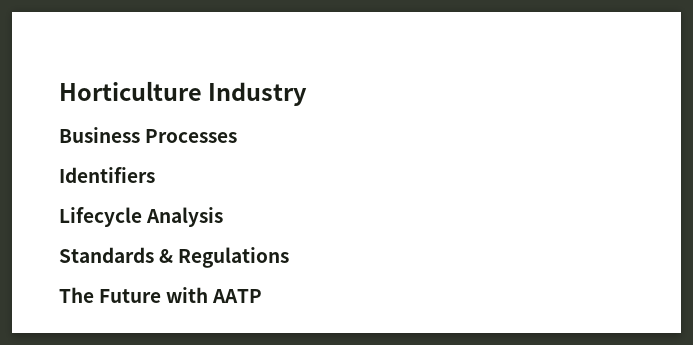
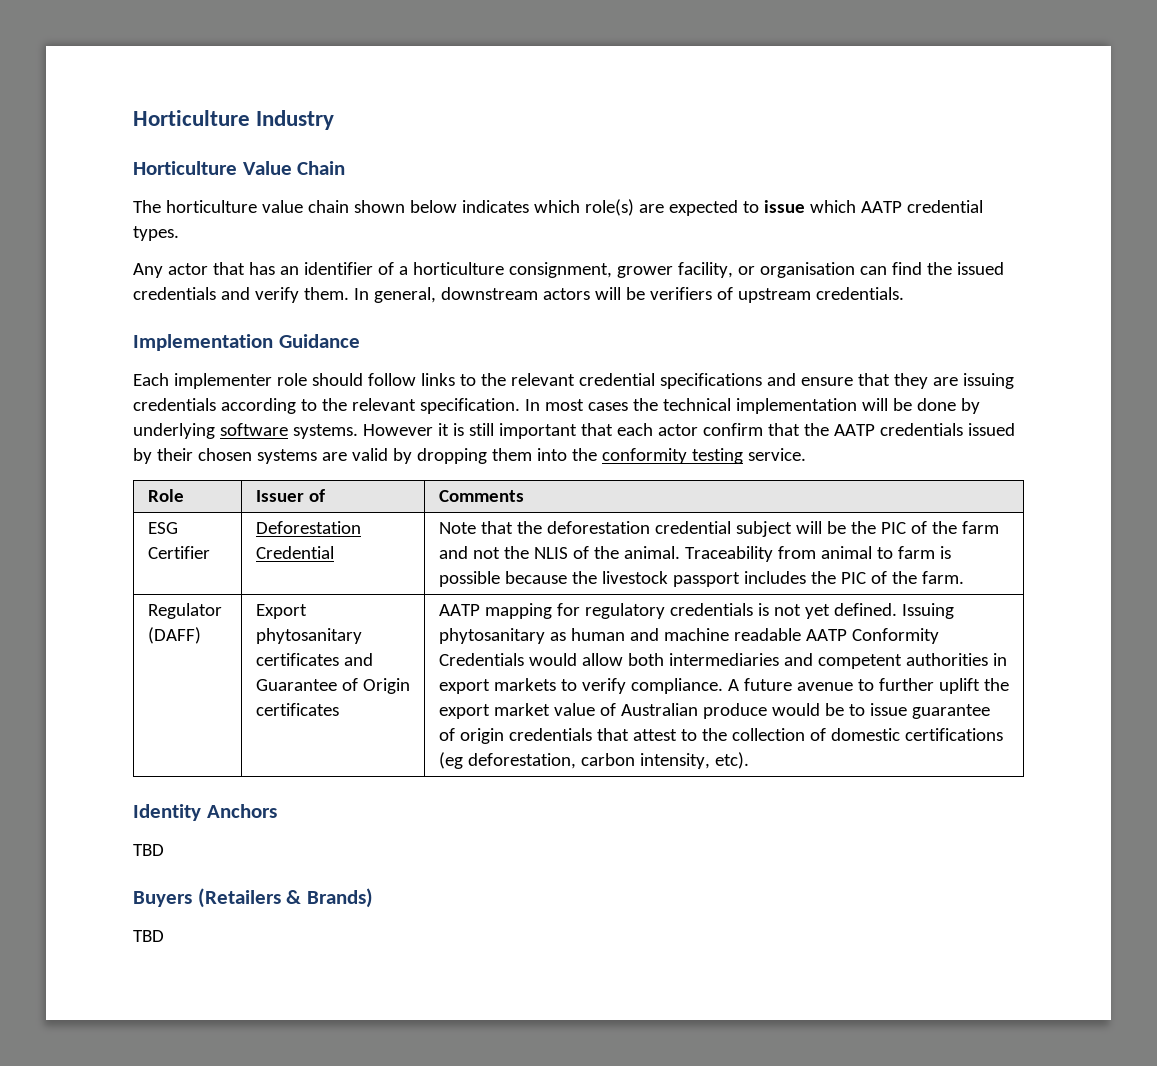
- Business Processes
- Identifiers
- Lifecycle Analysis
- Standards & Regulations
- The Future with AATP
+ Horticulture Value Chain
+ The horticulture value chain shown below indicates which role(s) are expected to issue which AATP credential types.
+ Any actor that has an identifier of a horticulture consignment, grower facility, or organisation can find the issued credentials and verify them. In general, downstream actors will be verifiers of upstream credentials.
+ Implementation Guidance
+ Each implementer role should follow links to the relevant credential specifications and ensure that they are issuing credentials according to the relevant specification. In most cases the technical implementation will be done by underlying software systems. However it is still important that each actor confirm that the AATP credentials issued by their chosen systems are valid by dropping them into the conformity testing service.
+ Role | Issuer of | Comments
+ ESG Certifier | Deforestation Credential | Note that the deforestation credential subject will be the PIC of the farm and not the NLIS of the animal. Traceability from animal to farm is possible because the livestock passport includes the PIC of the farm.
+ Regulator (DAFF) | Export phytosanitary certificates and Guarantee of Origin certificates | AATP mapping for regulatory credentials is not yet defined. Issuing phytosanitary as human and machine readable AATP Conformity Credentials would allow both intermediaries and competent authorities in export markets to verify compliance. A future avenue to further uplift the export market value of Australian produce would be to issue guarantee of origin credentials that attest to the collection of domestic certifications (eg deforestation, carbon intensity, etc).
+ Identity Anchors
+ TBD
+ Buyers (Retailers & Brands)
+ TBD

